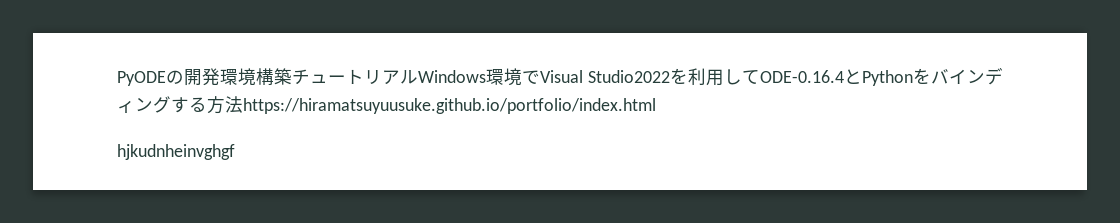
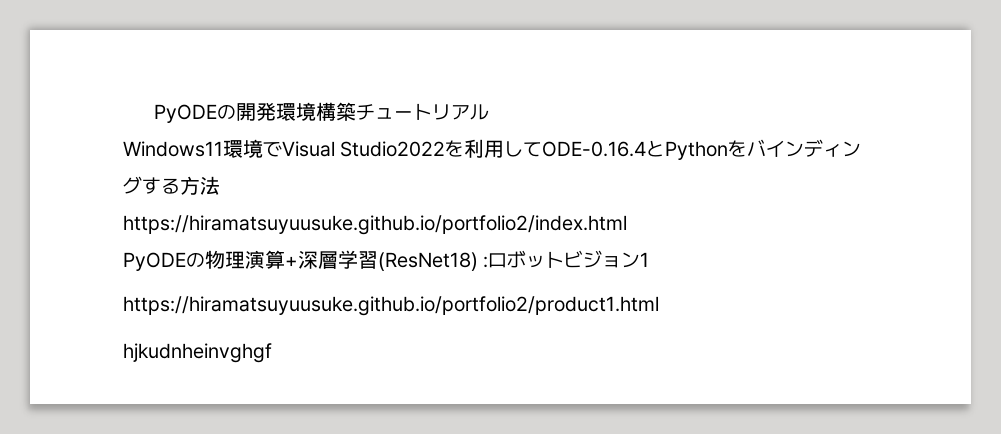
- PyODEの開発環境構築チュートリアルWindows環境でVisual Studio2022を利用してODE-0.16.4とPythonをバインディングする方法https://hiramatsuyuusuke.github.io/portfolio/index.html
+ PyODEの開発環境構築チュートリアル
+ Windows11環境でVisual Studio2022を利用してODE-0.16.4とPythonをバインディングする方法
+ https://hiramatsuyuusuke.github.io/portfolio2/index.html
+ PyODEの物理演算+深層学習(ResNet18) :ロボットビジョン1
+ https://hiramatsuyuusuke.github.io/portfolio2/product1.html

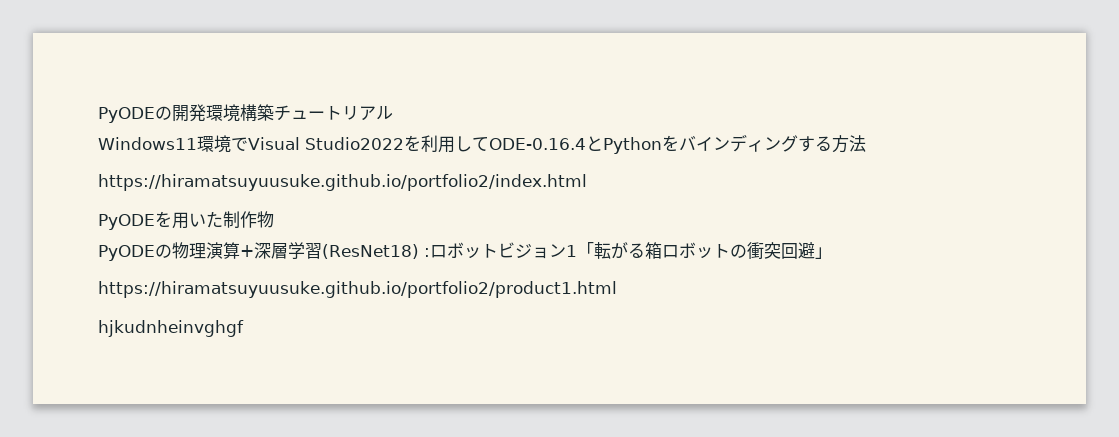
+ PyODEを用いた制作物
- PyODEの物理演算+深層学習(ResNet18) :ロボットビジョン1
+ PyODEの物理演算+深層学習(ResNet18) :ロボットビジョン1「転がる箱ロボットの衝突回避」

